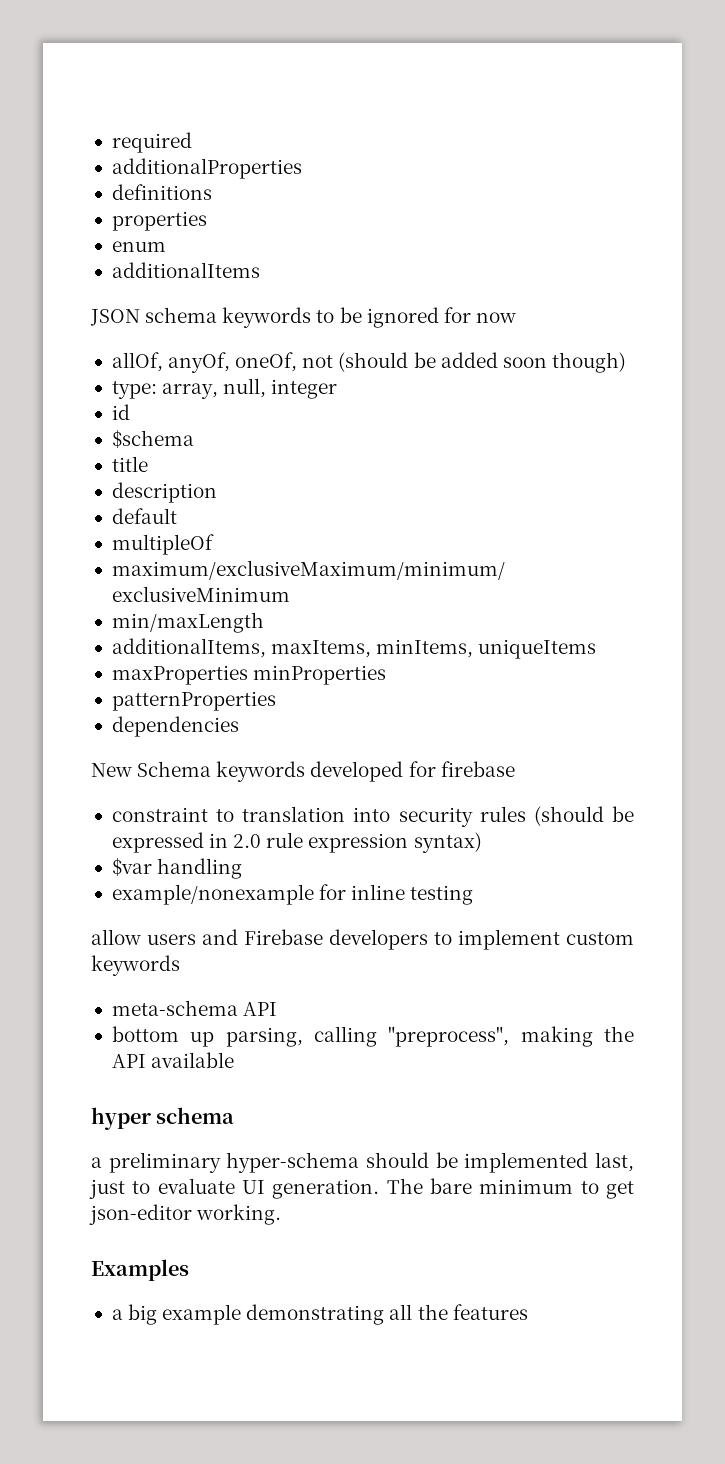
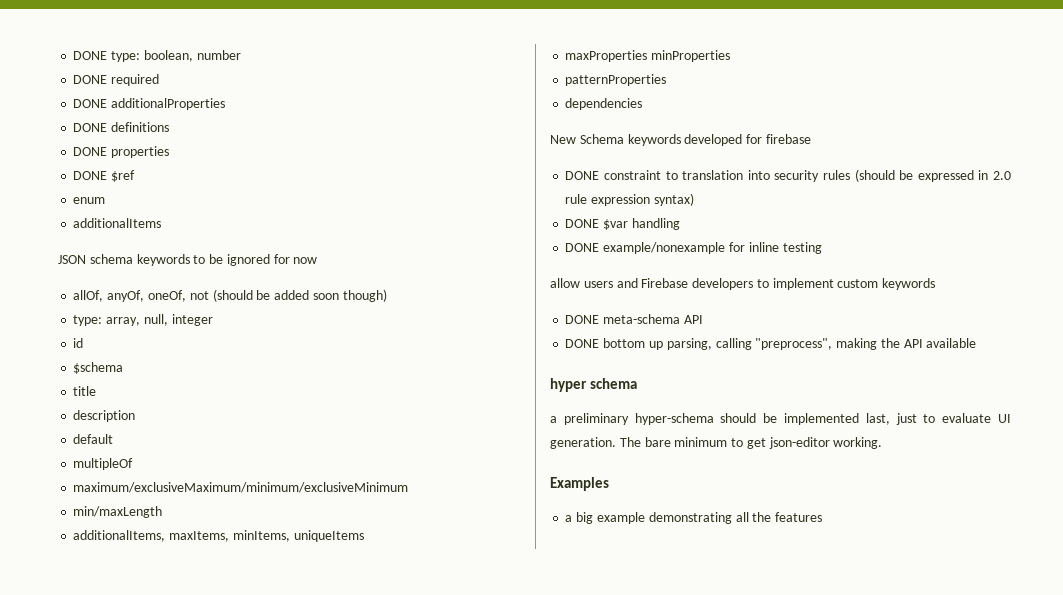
- required
+ DONE type: boolean, number
+ DONE required
- additionalProperties
+ DONE additionalProperties
- definitions
+ DONE definitions
- properties
+ DONE properties
+ DONE $ref
- constraint to translation into security rules (should be expressed in 2.0 rule expression syntax)
+ DONE constraint to translation into security rules (should be expressed in 2.0 rule expression syntax)
- $var handling
+ DONE $var handling
- example/nonexample for inline testing
+ DONE example/nonexample for inline testing
- meta-schema API
+ DONE meta-schema API
- bottom up parsing, calling "preprocess", making the API available
+ DONE bottom up parsing, calling "preprocess", making the API available

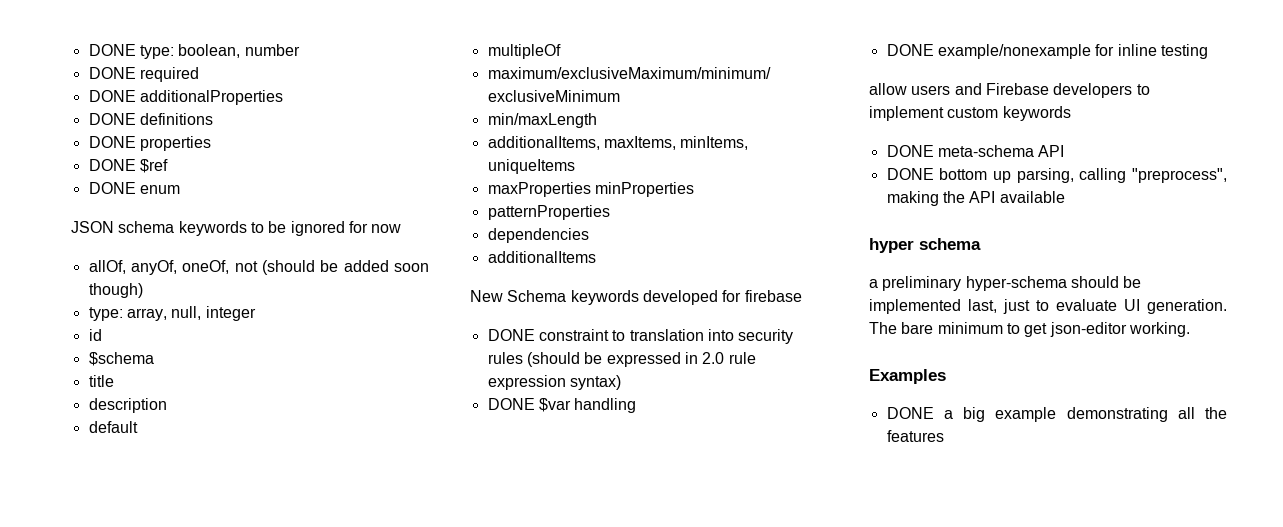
- enum
+ DONE enum
- additionalItems
+ additionalItems
- a big example demonstrating all the features
+ DONE a big example demonstrating all the features

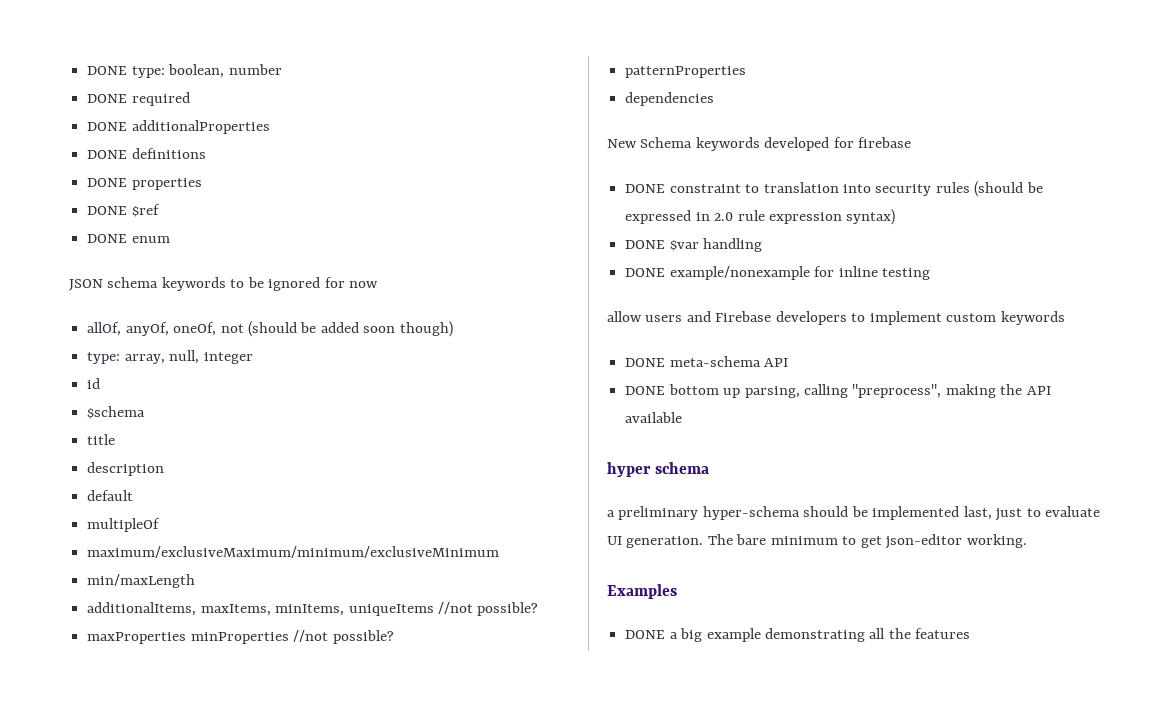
- additionalItems, maxItems, minItems, uniqueItems
+ additionalItems, maxItems, minItems, uniqueItems //not possible?
- maxProperties minProperties
+ maxProperties minProperties //not possible?
- additionalItems

